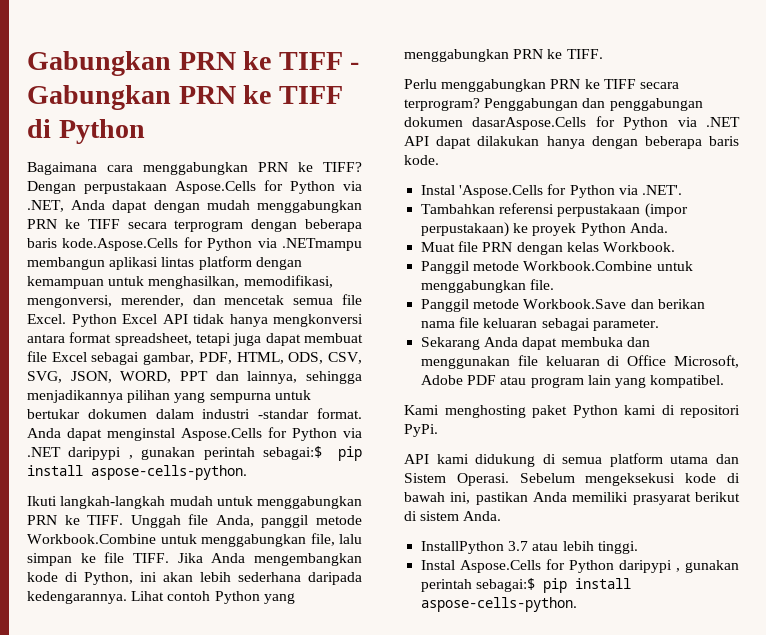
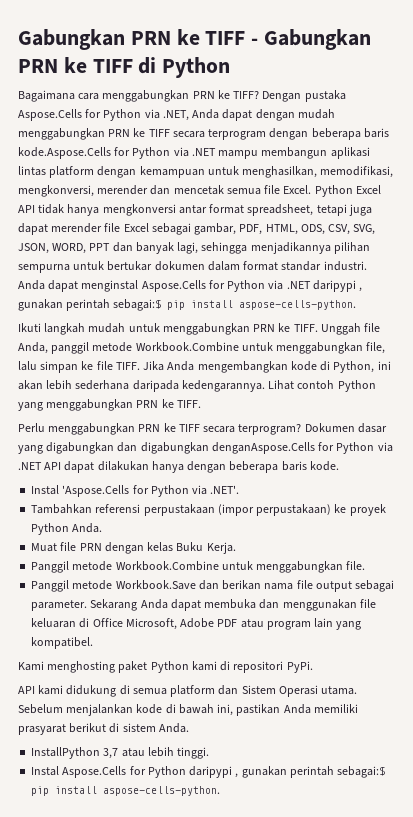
- Dengan perpustakaan Aspose.Cells for Python via .NET, Anda dapat dengan mudah menggabungkan PRN ke TIFF secara terprogram dengan beberapa baris kode.Aspose.Cells for Python via .NETmampu membangun aplikasi lintas platform dengan kemampuan untuk menghasilkan, memodifikasi, mengonversi, merender, dan mencetak semua file Excel.
+ Dengan pustaka Aspose.Cells for Python via .NET, Anda dapat dengan mudah menggabungkan PRN ke TIFF secara terprogram dengan beberapa baris kode.Aspose.Cells for Python via .NET mampu membangun aplikasi lintas platform dengan kemampuan untuk menghasilkan, memodifikasi, mengkonversi, merender dan mencetak semua file Excel.
- Python Excel API tidak hanya mengkonversi antara format spreadsheet, tetapi juga dapat membuat file Excel sebagai gambar, PDF, HTML, ODS, CSV, SVG, JSON, WORD, PPT dan lainnya, sehingga menjadikannya pilihan yang sempurna untuk bertukar dokumen dalam industri -standar format.
+ Python Excel API tidak hanya mengkonversi antar format spreadsheet, tetapi juga dapat merender file Excel sebagai gambar, PDF, HTML, ODS, CSV, SVG, JSON, WORD, PPT dan banyak lagi, sehingga menjadikannya pilihan sempurna untuk bertukar dokumen dalam format standar industri.
- Ikuti langkah-langkah mudah untuk menggabungkan PRN ke TIFF.
+ Ikuti langkah mudah untuk menggabungkan PRN ke TIFF.
- Penggabungan dan penggabungan dokumen dasarAspose.Cells for Python via .NET API dapat dilakukan hanya dengan beberapa baris kode.
+ Dokumen dasar yang digabungkan dan digabungkan denganAspose.Cells for Python via .NET API dapat dilakukan hanya dengan beberapa baris kode.
- Muat file PRN dengan kelas Workbook.
+ Muat file PRN dengan kelas Buku Kerja.
- Panggil metode Workbook.Save dan berikan nama file keluaran sebagai parameter.
- Sekarang Anda dapat membuka dan menggunakan file keluaran di Office Microsoft, Adobe PDF atau program lain yang kompatibel.
+ Panggil metode Workbook.Save dan berikan nama file output sebagai parameter. Sekarang Anda dapat membuka dan menggunakan file keluaran di Office Microsoft, Adobe PDF atau program lain yang kompatibel.
- API kami didukung di semua platform utama dan Sistem Operasi. Sebelum mengeksekusi kode di bawah ini, pastikan Anda memiliki prasyarat berikut di sistem Anda.
+ API kami didukung di semua platform dan Sistem Operasi utama. Sebelum menjalankan kode di bawah ini, pastikan Anda memiliki prasyarat berikut di sistem Anda.
- InstallPython 3.7 atau lebih tinggi.
+ InstallPython 3,7 atau lebih tinggi.

